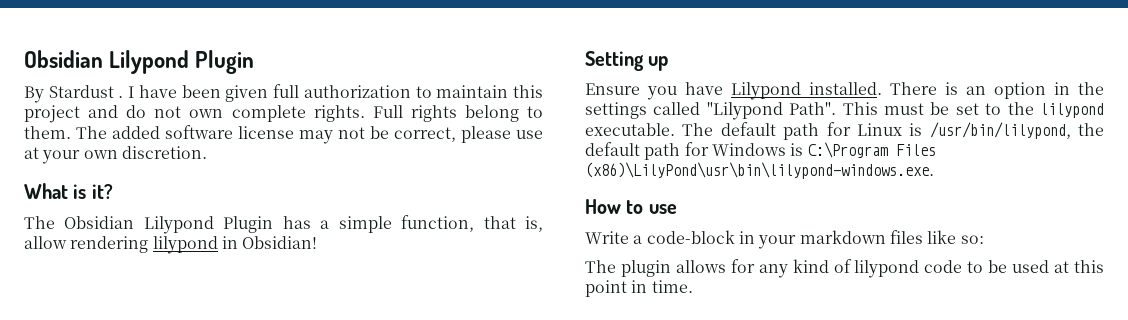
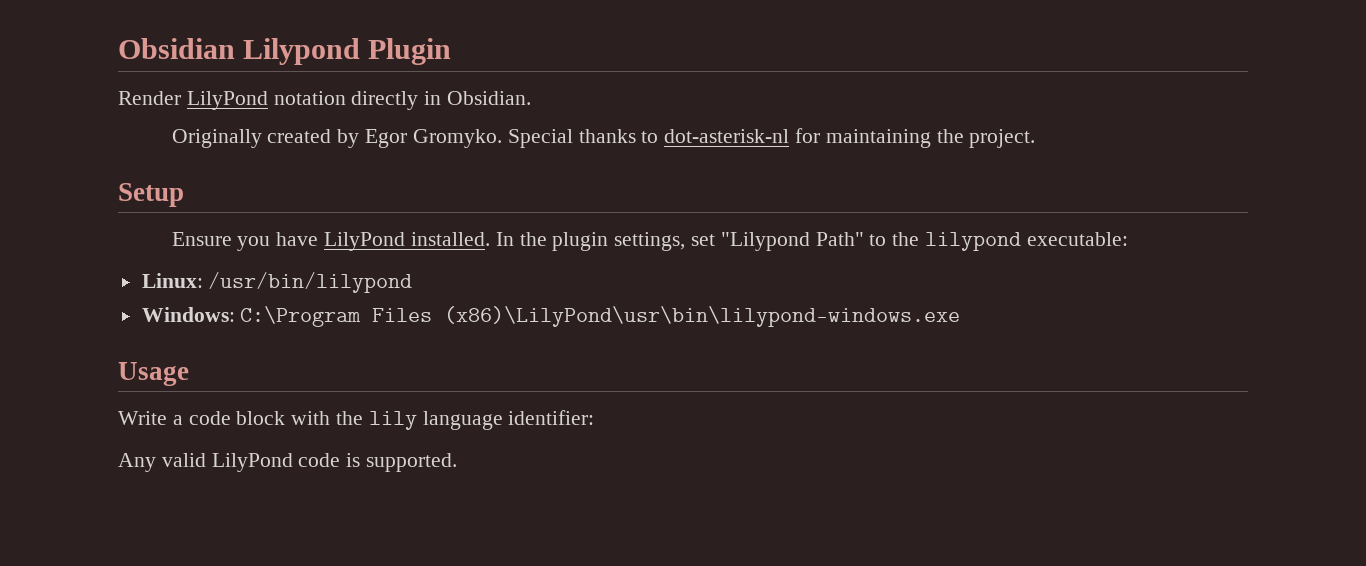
- By Stardust . I have been given full authorization to maintain this project and do not own complete rights. Full rights belong to them. The added software license may not be correct, please use at your own discretion.
- What is it?
- The Obsidian Lilypond Plugin has a simple function, that is, allow rendering lilypond in Obsidian!
- Setting up
- Ensure you have Lilypond installed. There is an option in the settings called "Lilypond Path". This must be set to the lilypond executable. The default path for Linux is /usr/bin/lilypond, the default path for Windows is C:\Program Files (x86)\LilyPond\usr\bin\lilypond-windows.exe.
- How to use
- Write a code-block in your markdown files like so:
- The plugin allows for any kind of lilypond code to be used at this point in time.
+ Render LilyPond notation directly in Obsidian.
+ Originally created by Egor Gromyko. Special thanks to dot-asterisk-nl for maintaining the project.
+ Setup
+ Ensure you have LilyPond installed. In the plugin settings, set "Lilypond Path" to the lilypond executable:
+ Linux: /usr/bin/lilypond
+ Windows: C:\Program Files (x86)\LilyPond\usr\bin\lilypond-windows.exe
+ Usage
+ Write a code block with the lily language identifier:
+ Any valid LilyPond code is supported.

